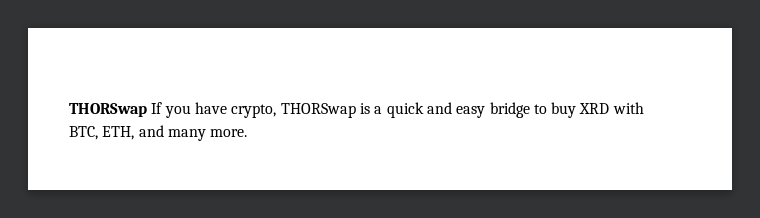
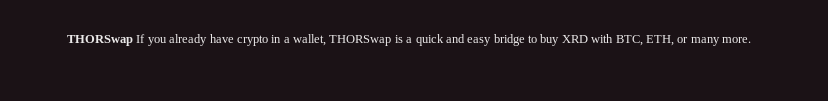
- THORSwap If you have crypto, THORSwap is a quick and easy bridge to buy XRD with BTC, ETH, and many more.
+ THORSwap If you already have crypto in a wallet, THORSwap is a quick and easy bridge to buy XRD with BTC, ETH, or many more.

